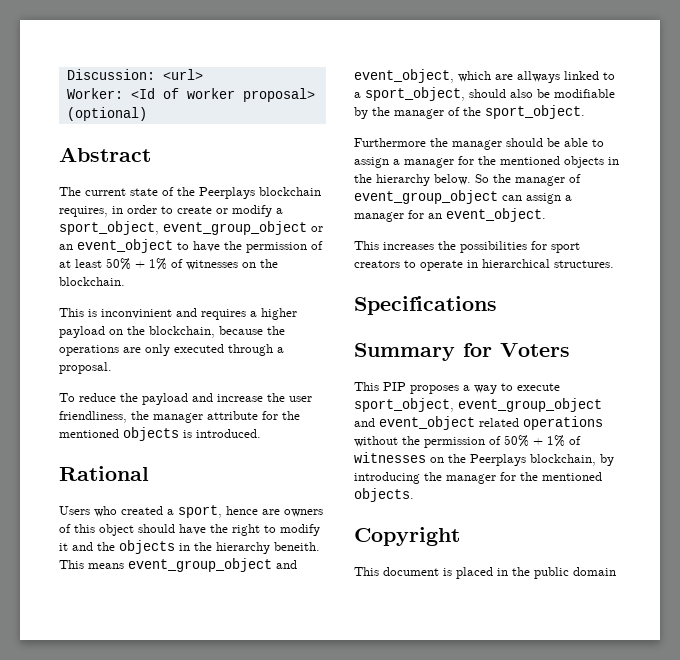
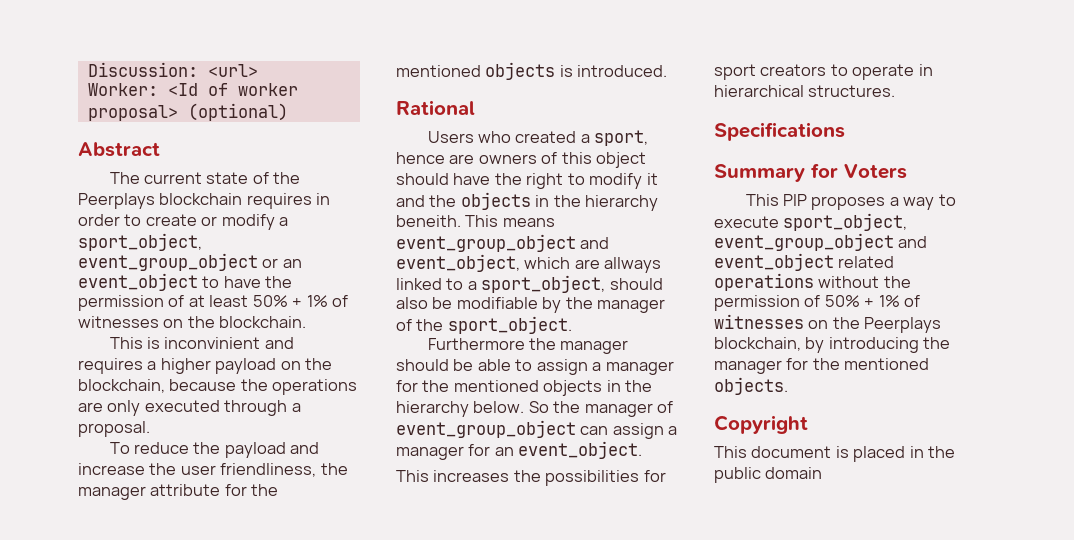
- The current state of the Peerplays blockchain requires, in order to create or modify a sport_object, event_group_object or an event_object to have the permission of at least 50% + 1% of witnesses on the blockchain.
+ The current state of the Peerplays blockchain requires in order to create or modify a sport_object, event_group_object or an event_object to have the permission of at least 50% + 1% of witnesses on the blockchain.

